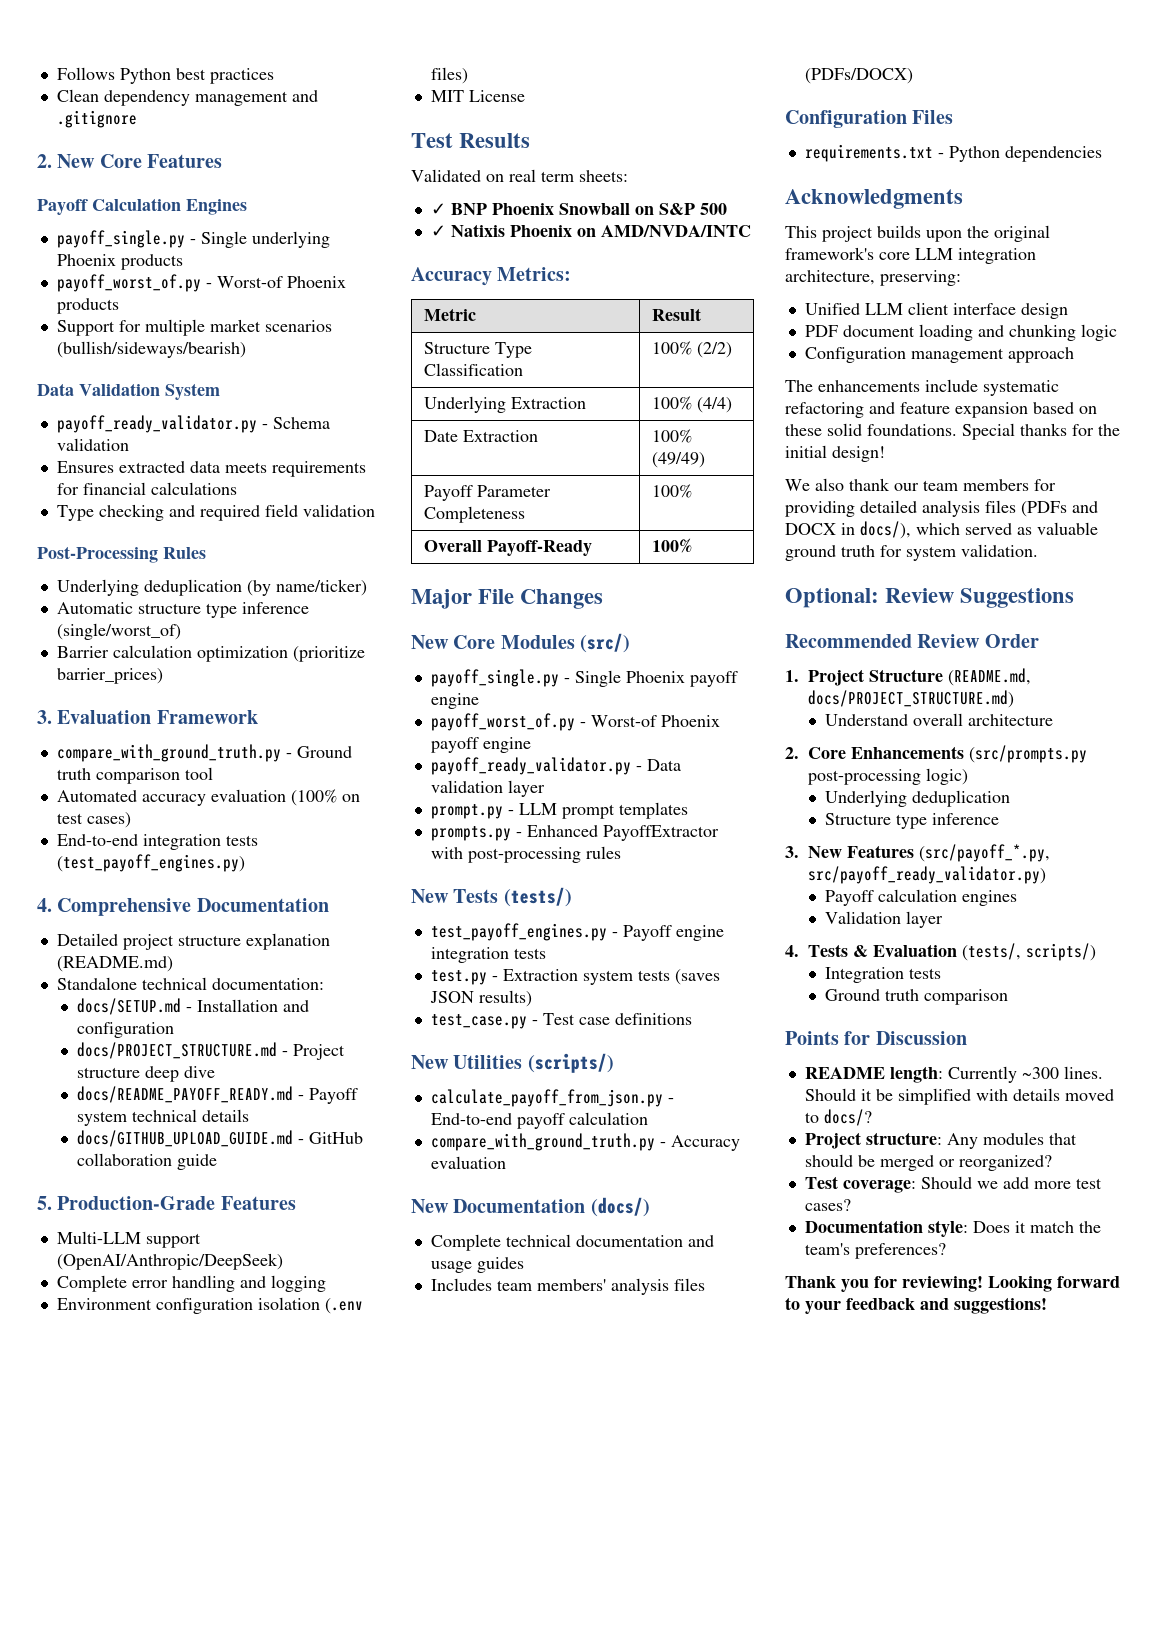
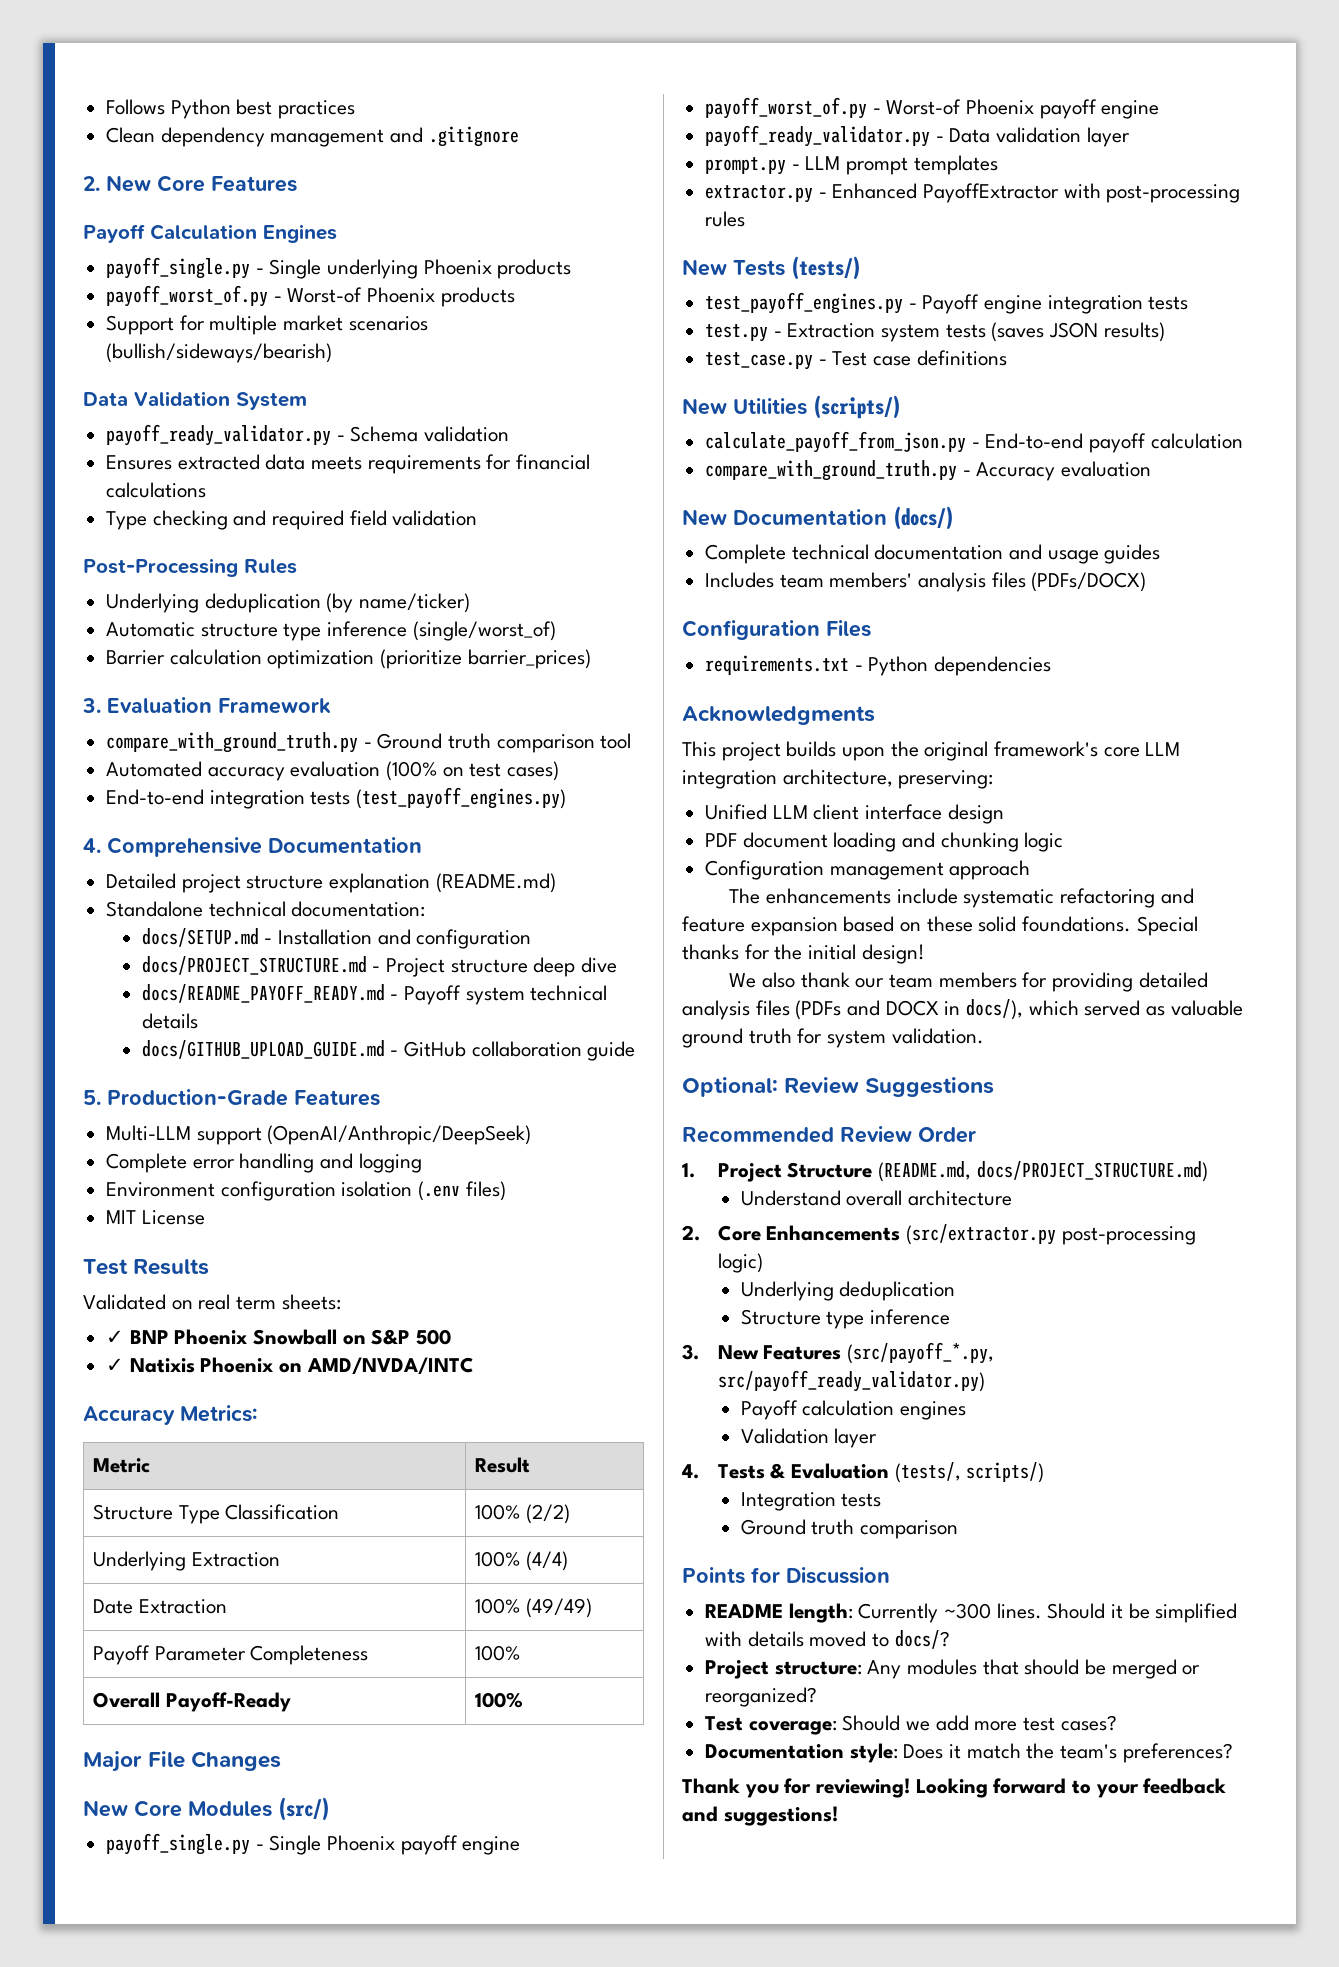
- prompts.py - Enhanced PayoffExtractor with post-processing rules
+ extractor.py - Enhanced PayoffExtractor with post-processing rules
- 2. Core Enhancements (src/prompts.py post-processing logic)
+ 2. Core Enhancements (src/extractor.py post-processing logic)

